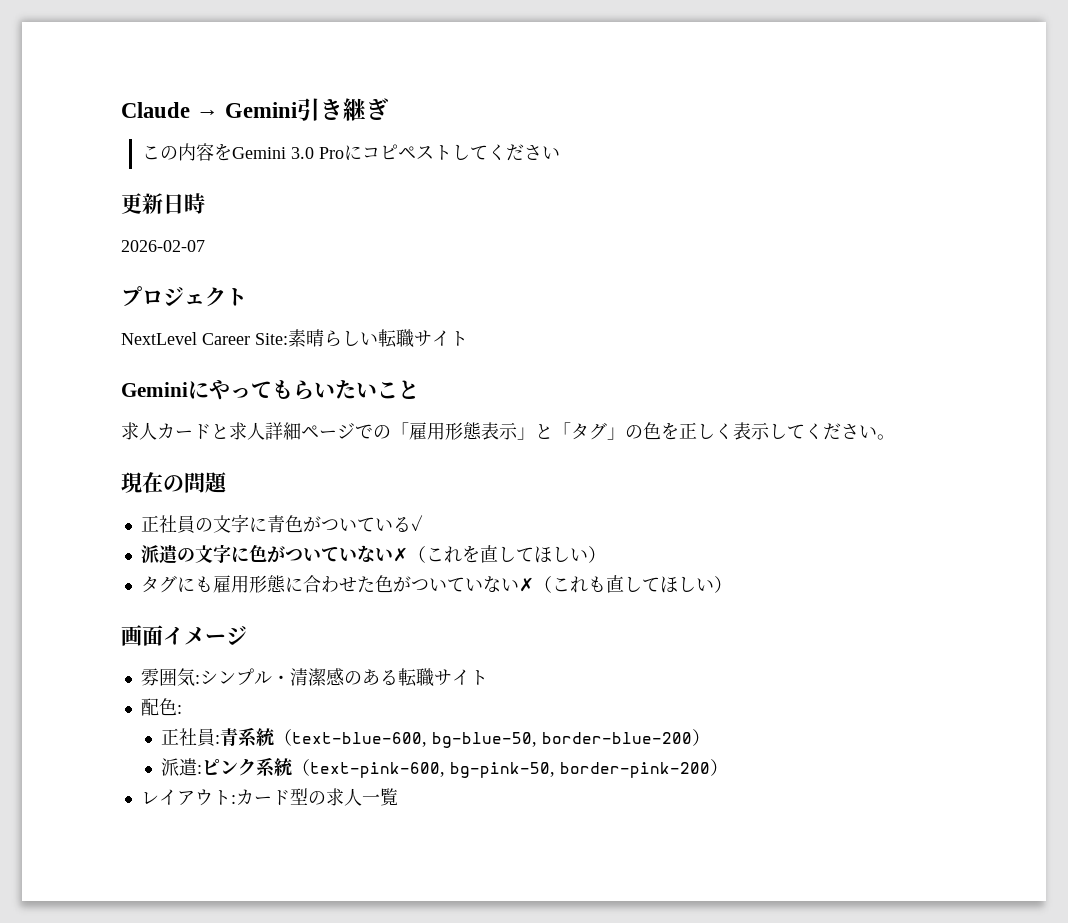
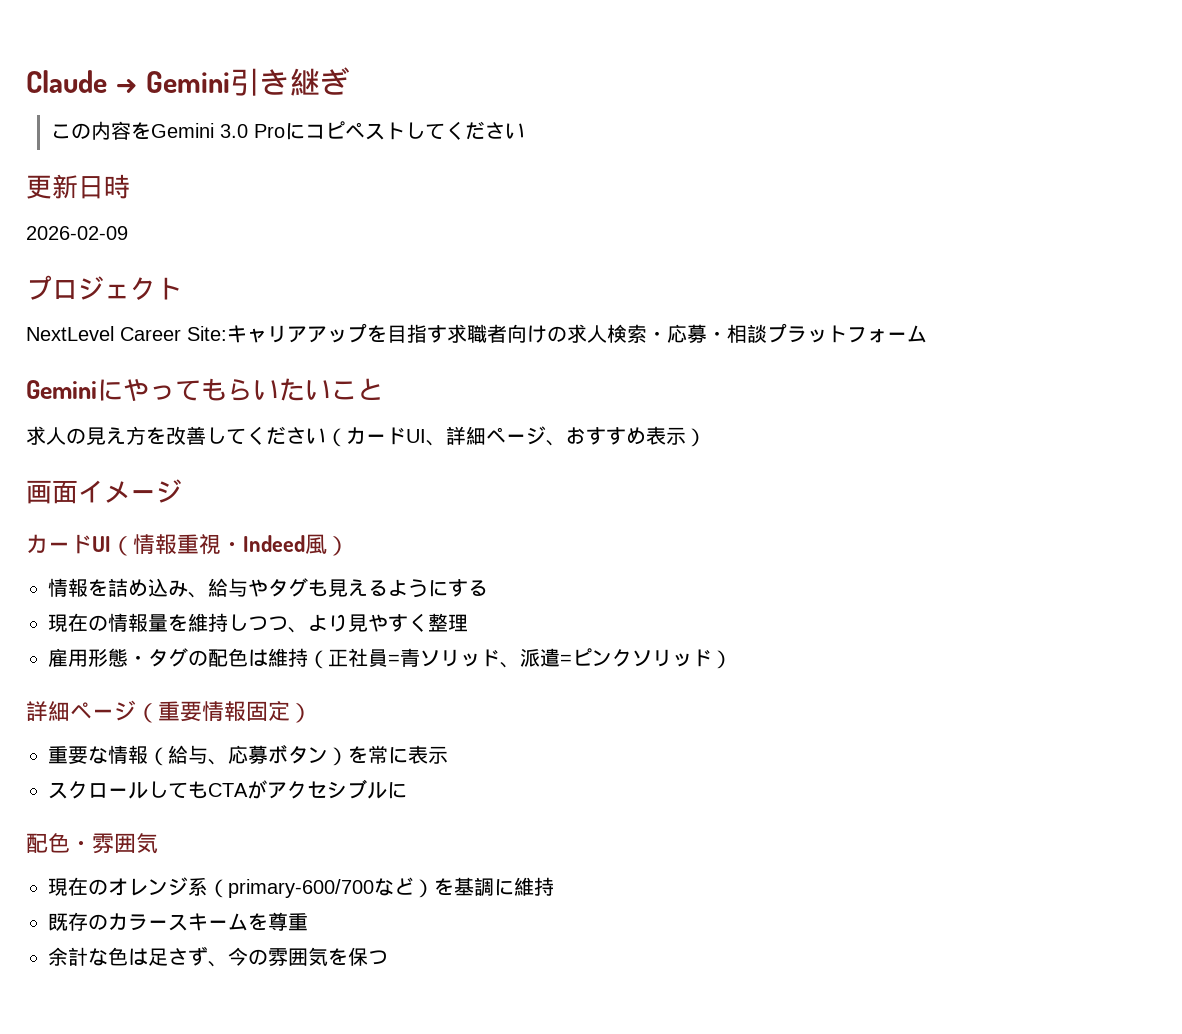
- 2026-02-07
+ 2026-02-09
- NextLevel Career Site:素晴らしい転職サイト
+ NextLevel Career Site:キャリアアップを目指す求職者向けの求人検索・応募・相談プラットフォーム
- 求人カードと求人詳細ページでの「雇用形態表示」と「タグ」の色を正しく表示してください。
- 現在の問題
- 正社員の文字に青色がついている✓
- 派遣の文字に色がついていない✗（これを直してほしい）
- タグにも雇用形態に合わせた色がついていない✗（これも直してほしい）
+ 求人の見え方を改善してください（カードUI、詳細ページ、おすすめ表示）
  画面イメージ
- 雰囲気:シンプル・清潔感のある転職サイト
- 配色:
- 正社員:青系統（text-blue-600, bg-blue-50, border-blue-200）
- 派遣:ピンク系統（text-pink-600, bg-pink-50, border-pink-200）
- レイアウト:カード型の求人一覧
+ カードUI（情報重視・Indeed風）
+ 情報を詰め込み、給与やタグも見えるようにする
+ 現在の情報量を維持しつつ、より見やすく整理
+ 雇用形態・タグの配色は維持（正社員=青ソリッド、派遣=ピンクソリッド）
+ 詳細ページ（重要情報固定）
+ 重要な情報（給与、応募ボタン）を常に表示
+ スクロールしてもCTAがアクセシブルに
+ 配色・雰囲気
+ 現在のオレンジ系（primary-600/700など）を基調に維持
+ 既存のカラースキームを尊重
+ 余計な色は足さず、今の雰囲気を保つ

